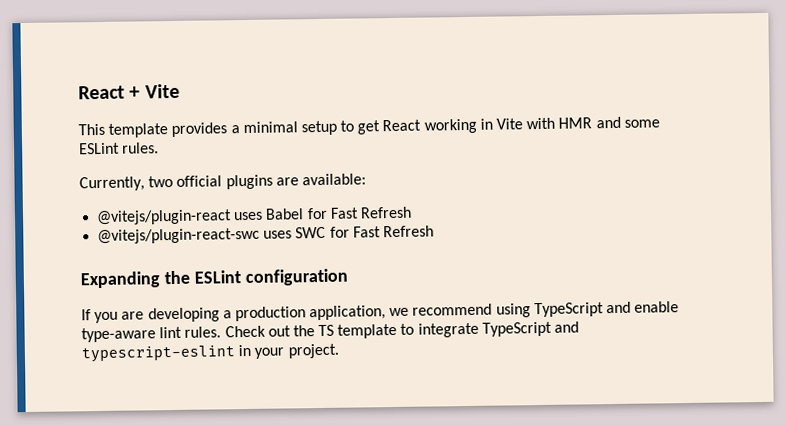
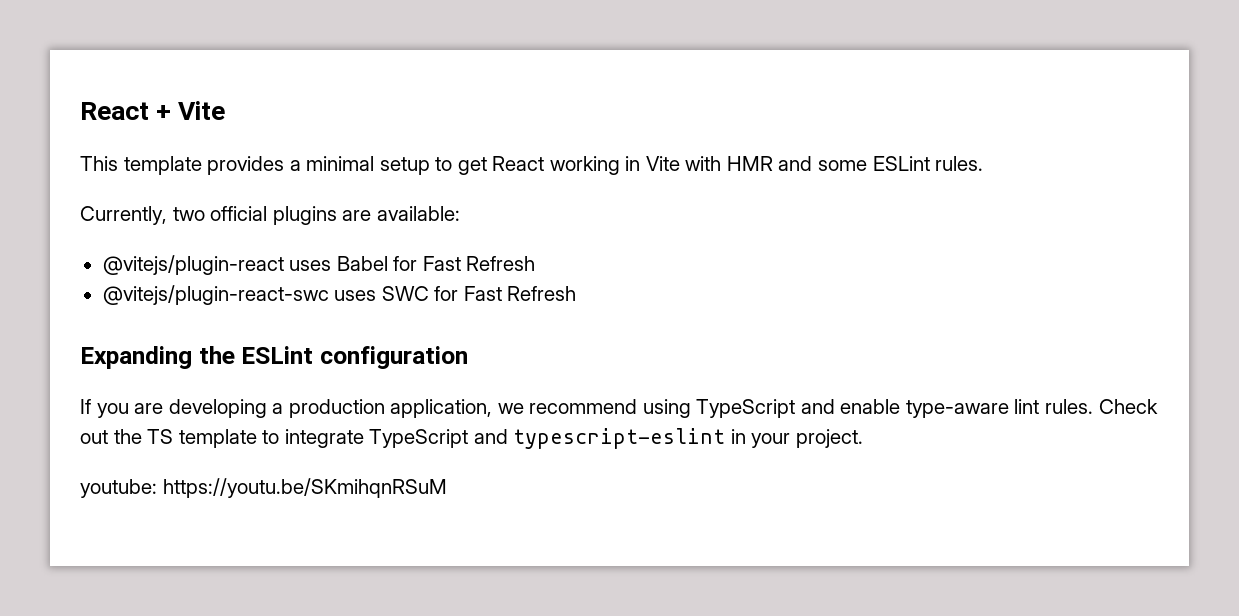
+ youtube: https://youtu.be/SKmihqnRSuM

